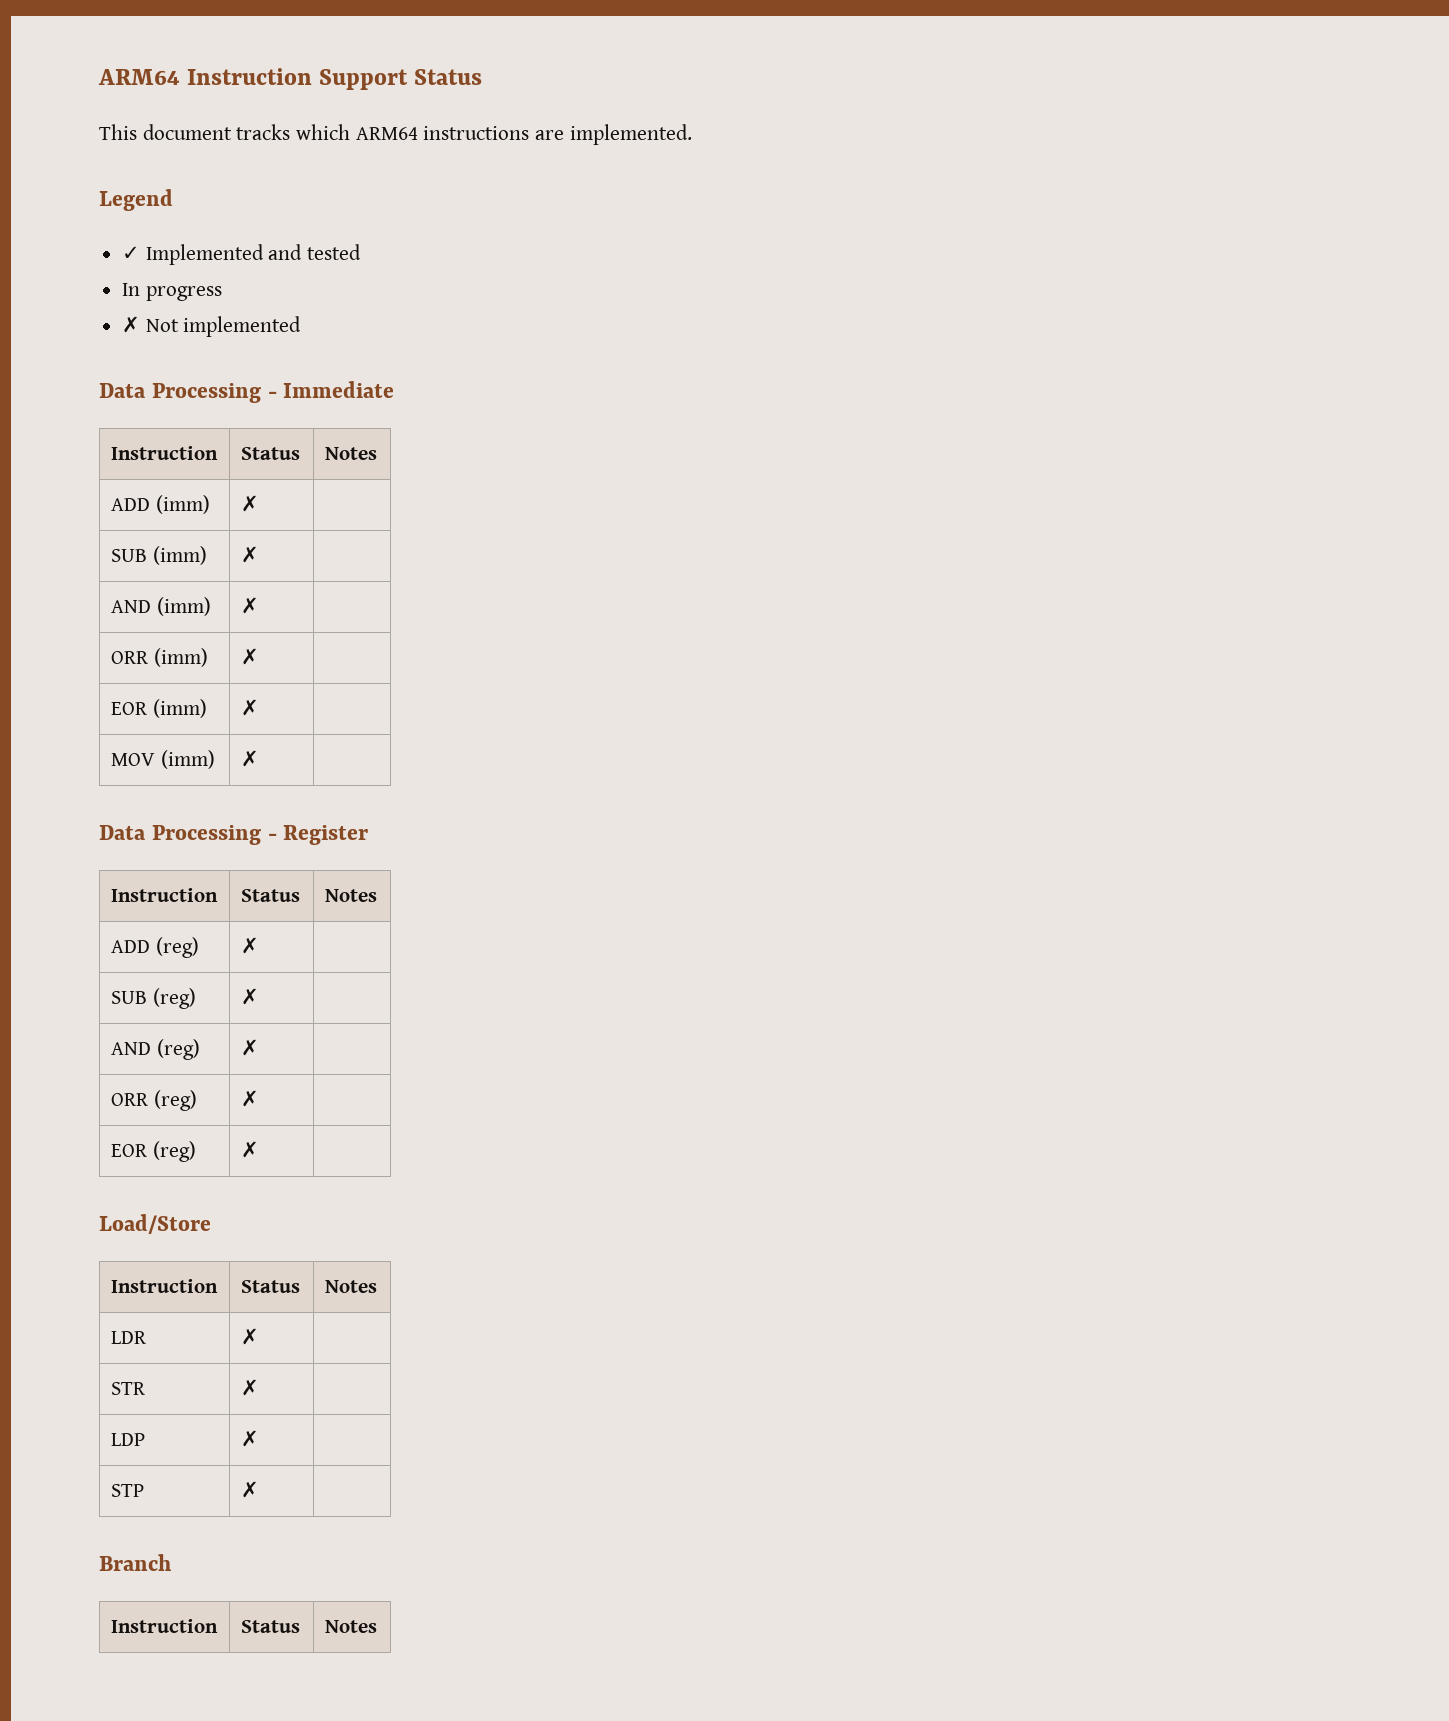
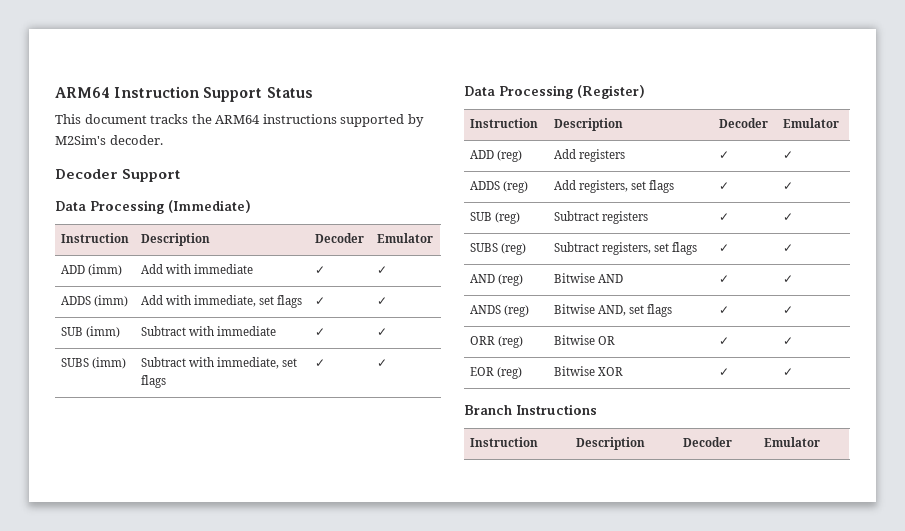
- This document tracks which ARM64 instructions are implemented.
- Legend
- ✓ Implemented and tested
- In progress
- ✗ Not implemented
- Data Processing - Immediate
- Instruction | Status | Notes
+ This document tracks the ARM64 instructions supported by M2Sim's decoder.
+ Decoder Support
+ Data Processing (Immediate)
+ Instruction | Description | Decoder | Emulator
- ADD (imm) | ✗ |
- SUB (imm) | ✗ |
- AND (imm) | ✗ |
- ORR (imm) | ✗ |
- EOR (imm) | ✗ |
- MOV (imm) | ✗ |
- Data Processing - Register
- Instruction | Status | Notes
+ ADD (imm) | Add with immediate | ✓ | ✓
+ ADDS (imm) | Add with immediate, set flags | ✓ | ✓
+ SUB (imm) | Subtract with immediate | ✓ | ✓
+ SUBS (imm) | Subtract with immediate, set flags | ✓ | ✓
+ Data Processing (Register)
+ Instruction | Description | Decoder | Emulator
- ADD (reg) | ✗ |
- SUB (reg) | ✗ |
- AND (reg) | ✗ |
- ORR (reg) | ✗ |
- EOR (reg) | ✗ |
- Load/Store
- Instruction | Status | Notes
- LDR | ✗ |
- STR | ✗ |
- LDP | ✗ |
- STP | ✗ |
- Branch
- Instruction | Status | Notes
+ ADD (reg) | Add registers | ✓ | ✓
+ ADDS (reg) | Add registers, set flags | ✓ | ✓
+ SUB (reg) | Subtract registers | ✓ | ✓
+ SUBS (reg) | Subtract registers, set flags | ✓ | ✓
+ AND (reg) | Bitwise AND | ✓ | ✓
+ ANDS (reg) | Bitwise AND, set flags | ✓ | ✓
+ ORR (reg) | Bitwise OR | ✓ | ✓
+ EOR (reg) | Bitwise XOR | ✓ | ✓
+ Branch Instructions
+ Instruction | Description | Decoder | Emulator

